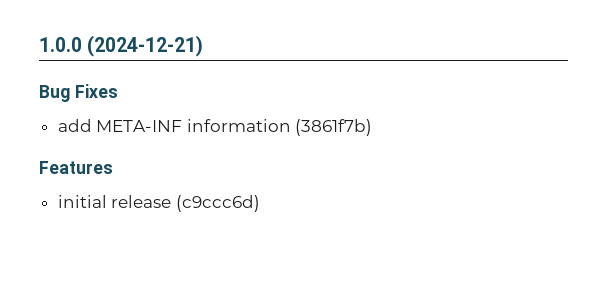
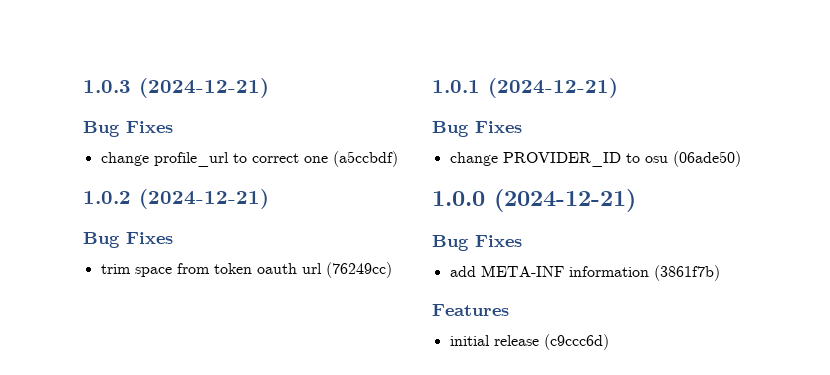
+ 1.0.3 (2024-12-21)
+ Bug Fixes
+ change profile_url to correct one (a5ccbdf)
+ 1.0.2 (2024-12-21)
+ Bug Fixes
+ trim space from token oauth url (76249cc)
+ 1.0.1 (2024-12-21)
+ Bug Fixes
+ change PROVIDER_ID to osu (06ade50)

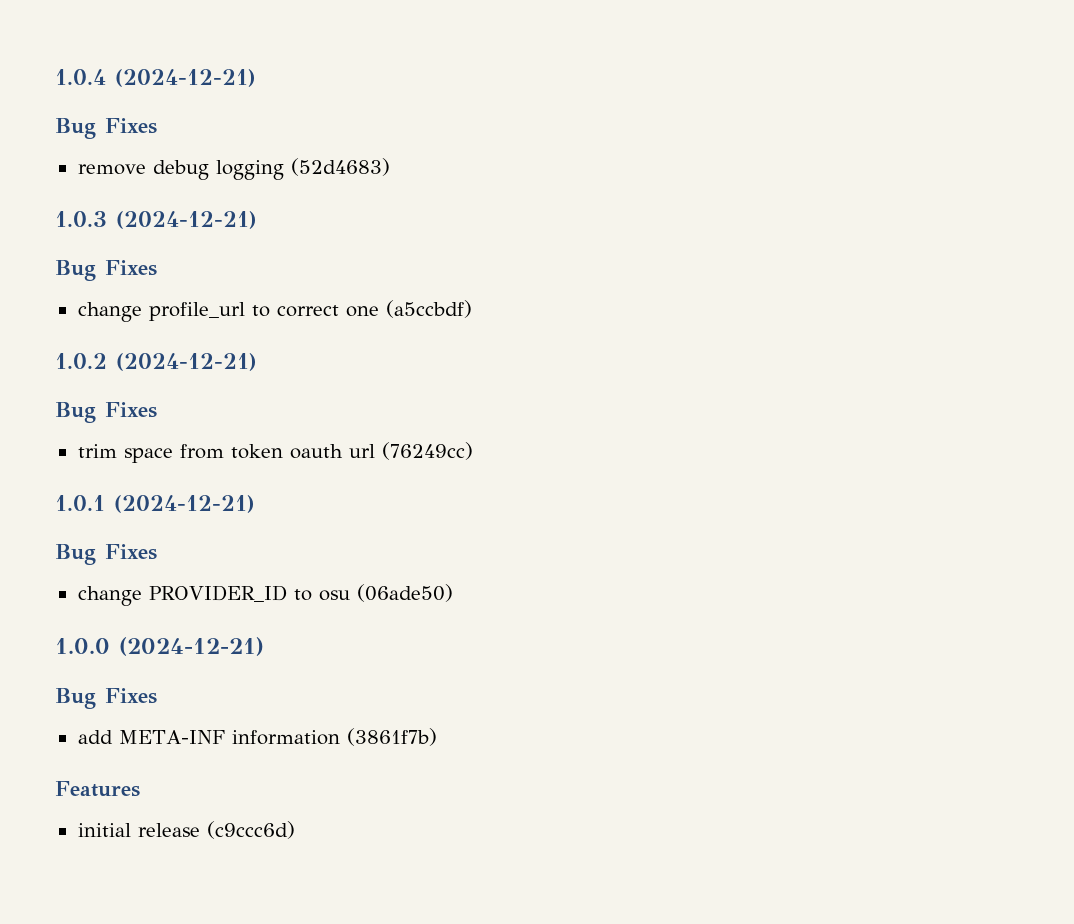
+ 1.0.4 (2024-12-21)
+ Bug Fixes
+ remove debug logging (52d4683)

